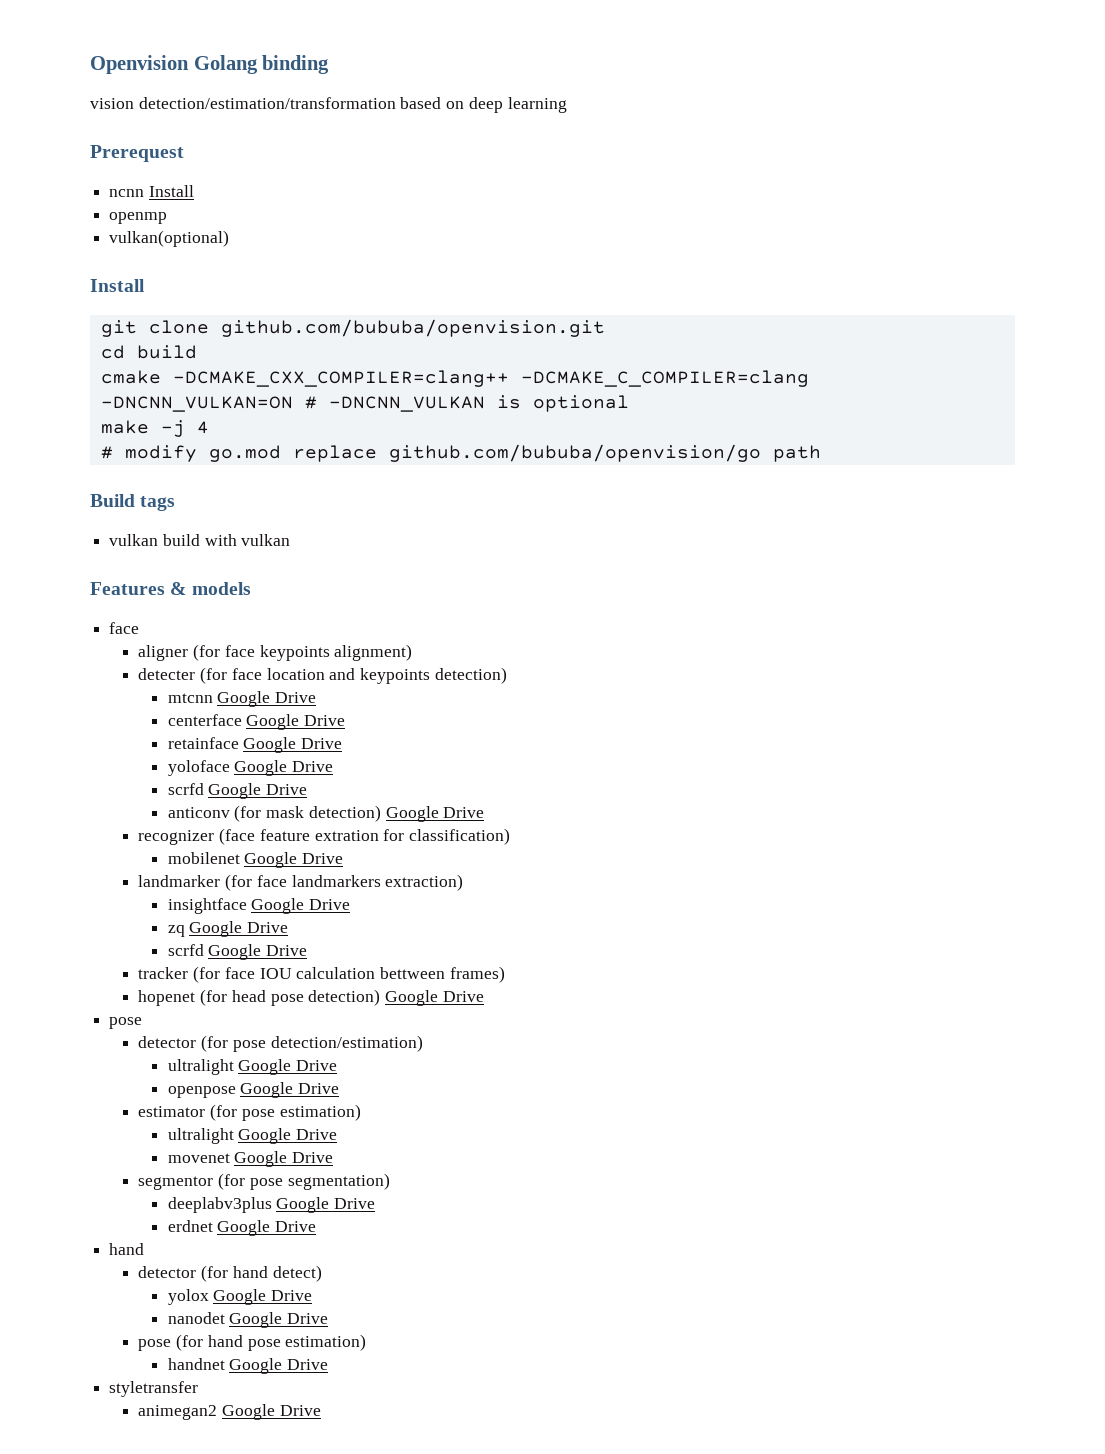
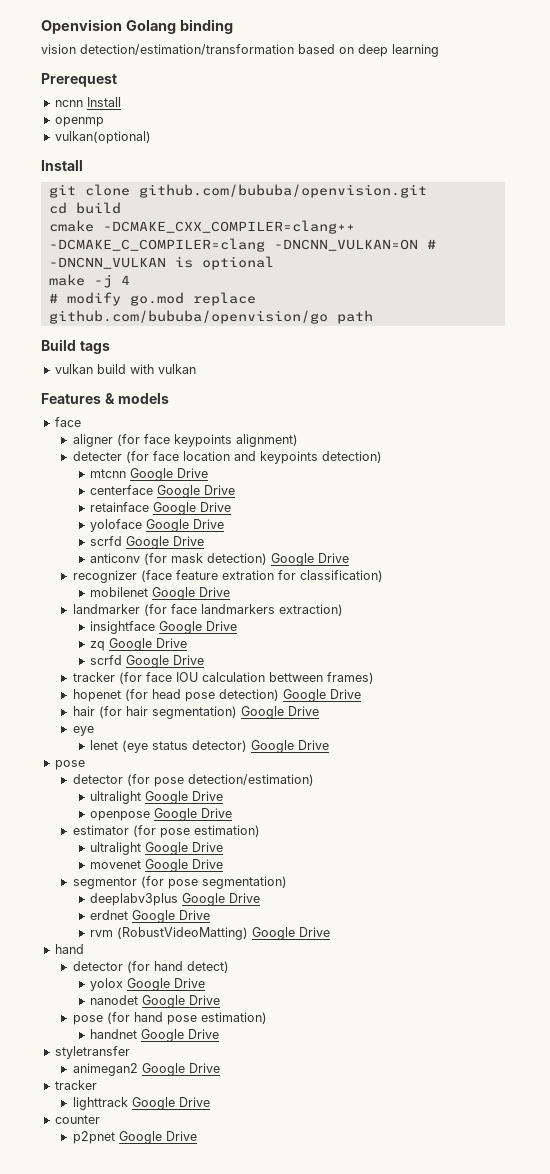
+ hair (for hair segmentation) Google Drive
+ eye
+ lenet (eye status detector) Google Drive
+ rvm (RobustVideoMatting) Google Drive
  animegan2 Google Drive
+ tracker
+ lighttrack Google Drive
+ counter
+ p2pnet Google Drive

